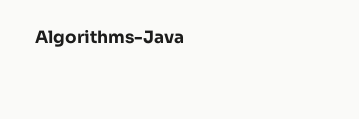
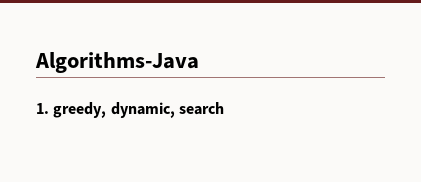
+ 1. greedy, dynamic, search

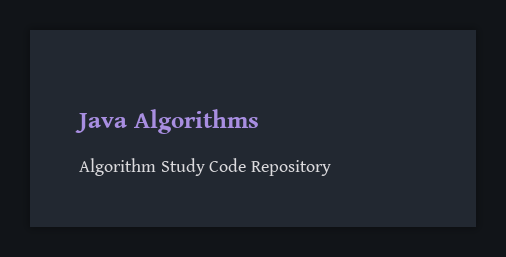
- Algorithms-Java
- 1. greedy, dynamic, search
+ Java Algorithms
+ Algorithm Study Code Repository

